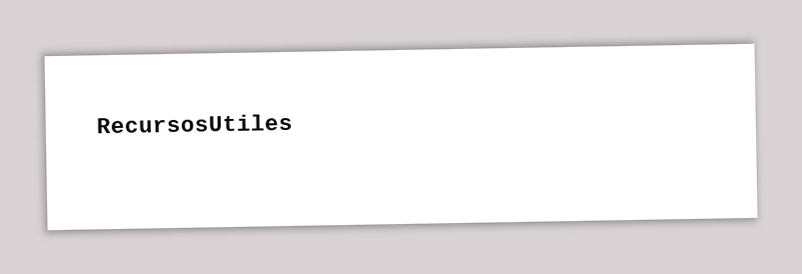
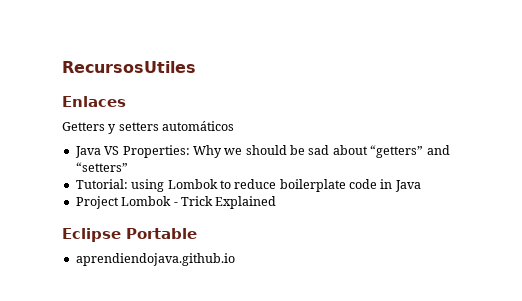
+ Enlaces
+ Getters y setters automáticos
+ Java VS Properties: Why we should be sad about “getters” and “setters”
+ Tutorial: using Lombok to reduce boilerplate code in Java
+ Project Lombok - Trick Explained
+ Eclipse Portable
+ aprendiendojava.github.io

